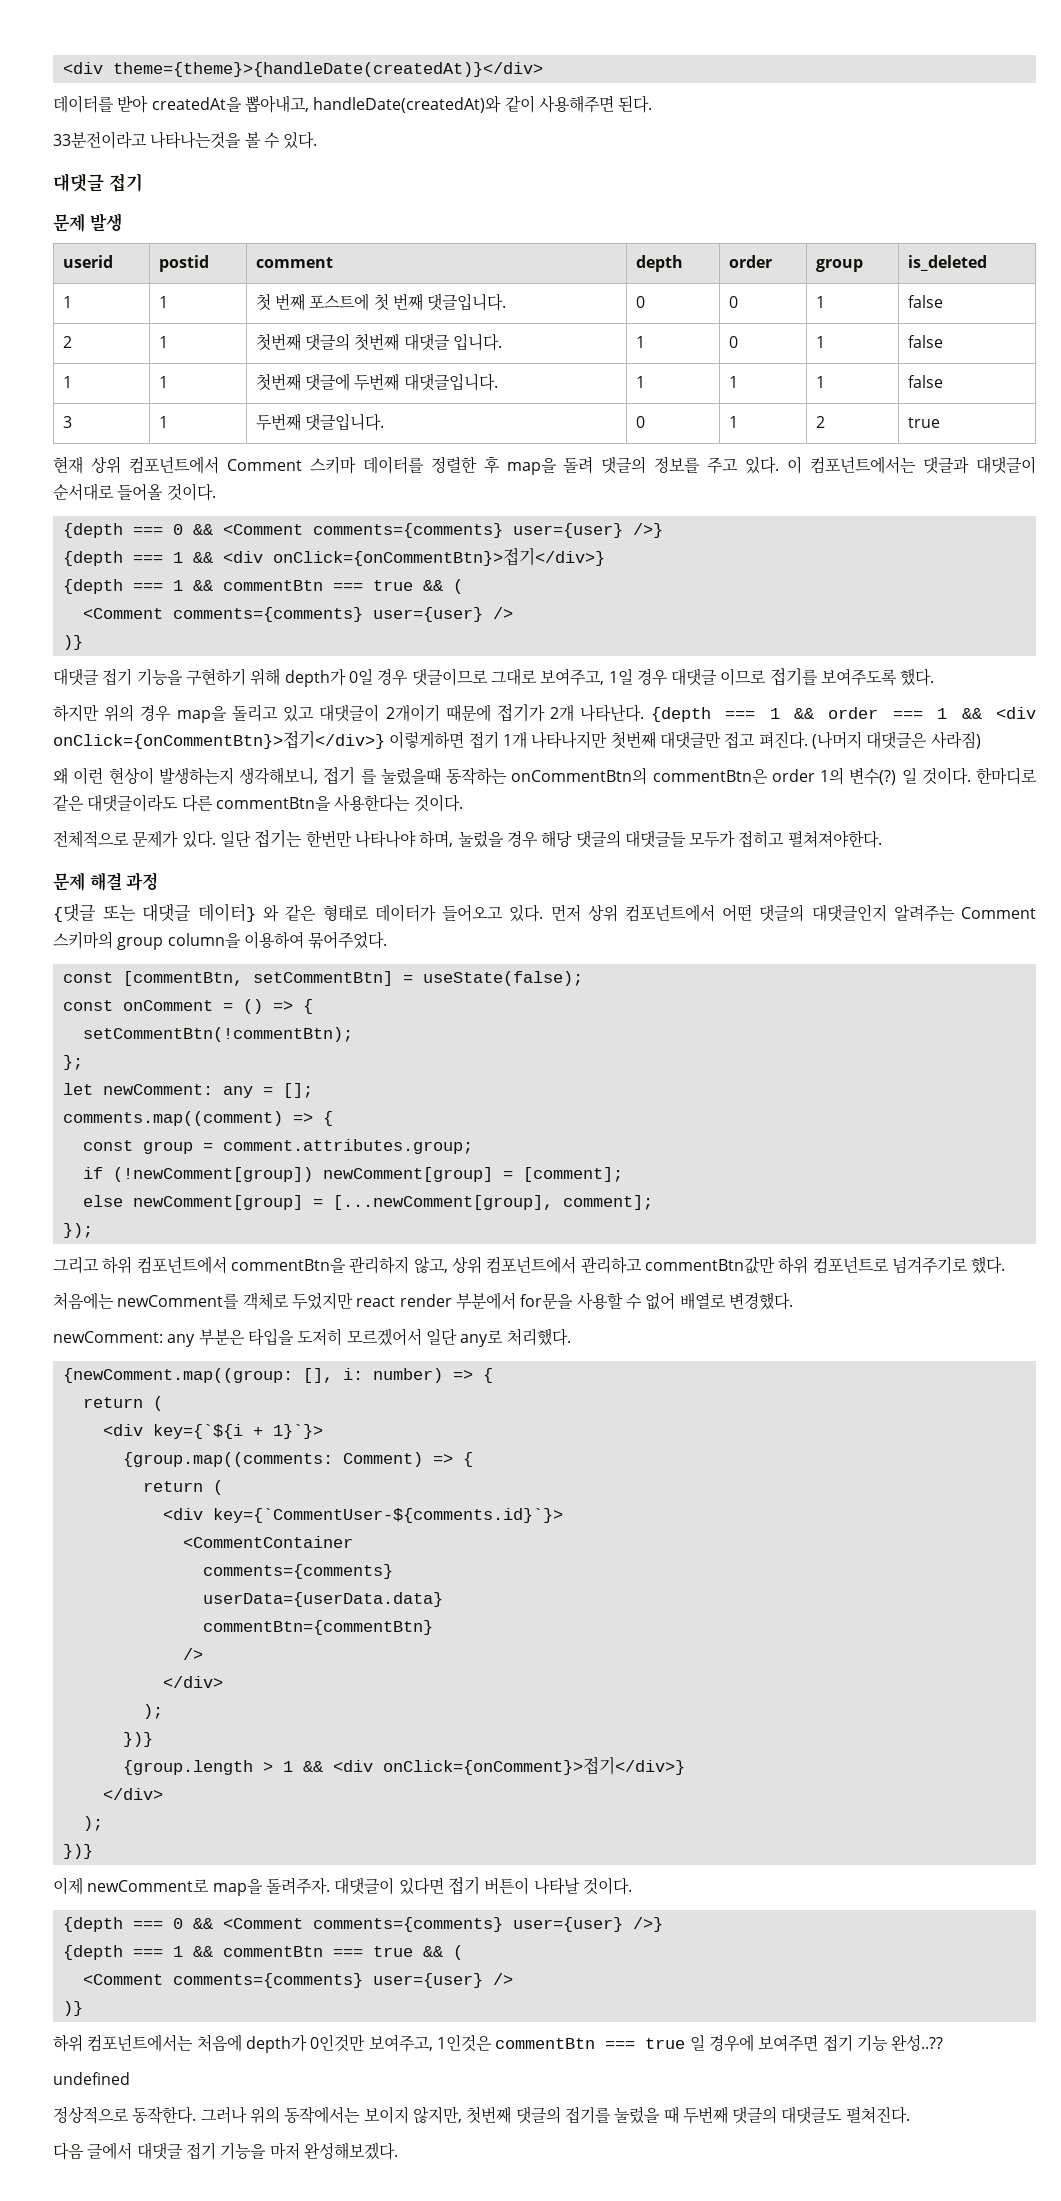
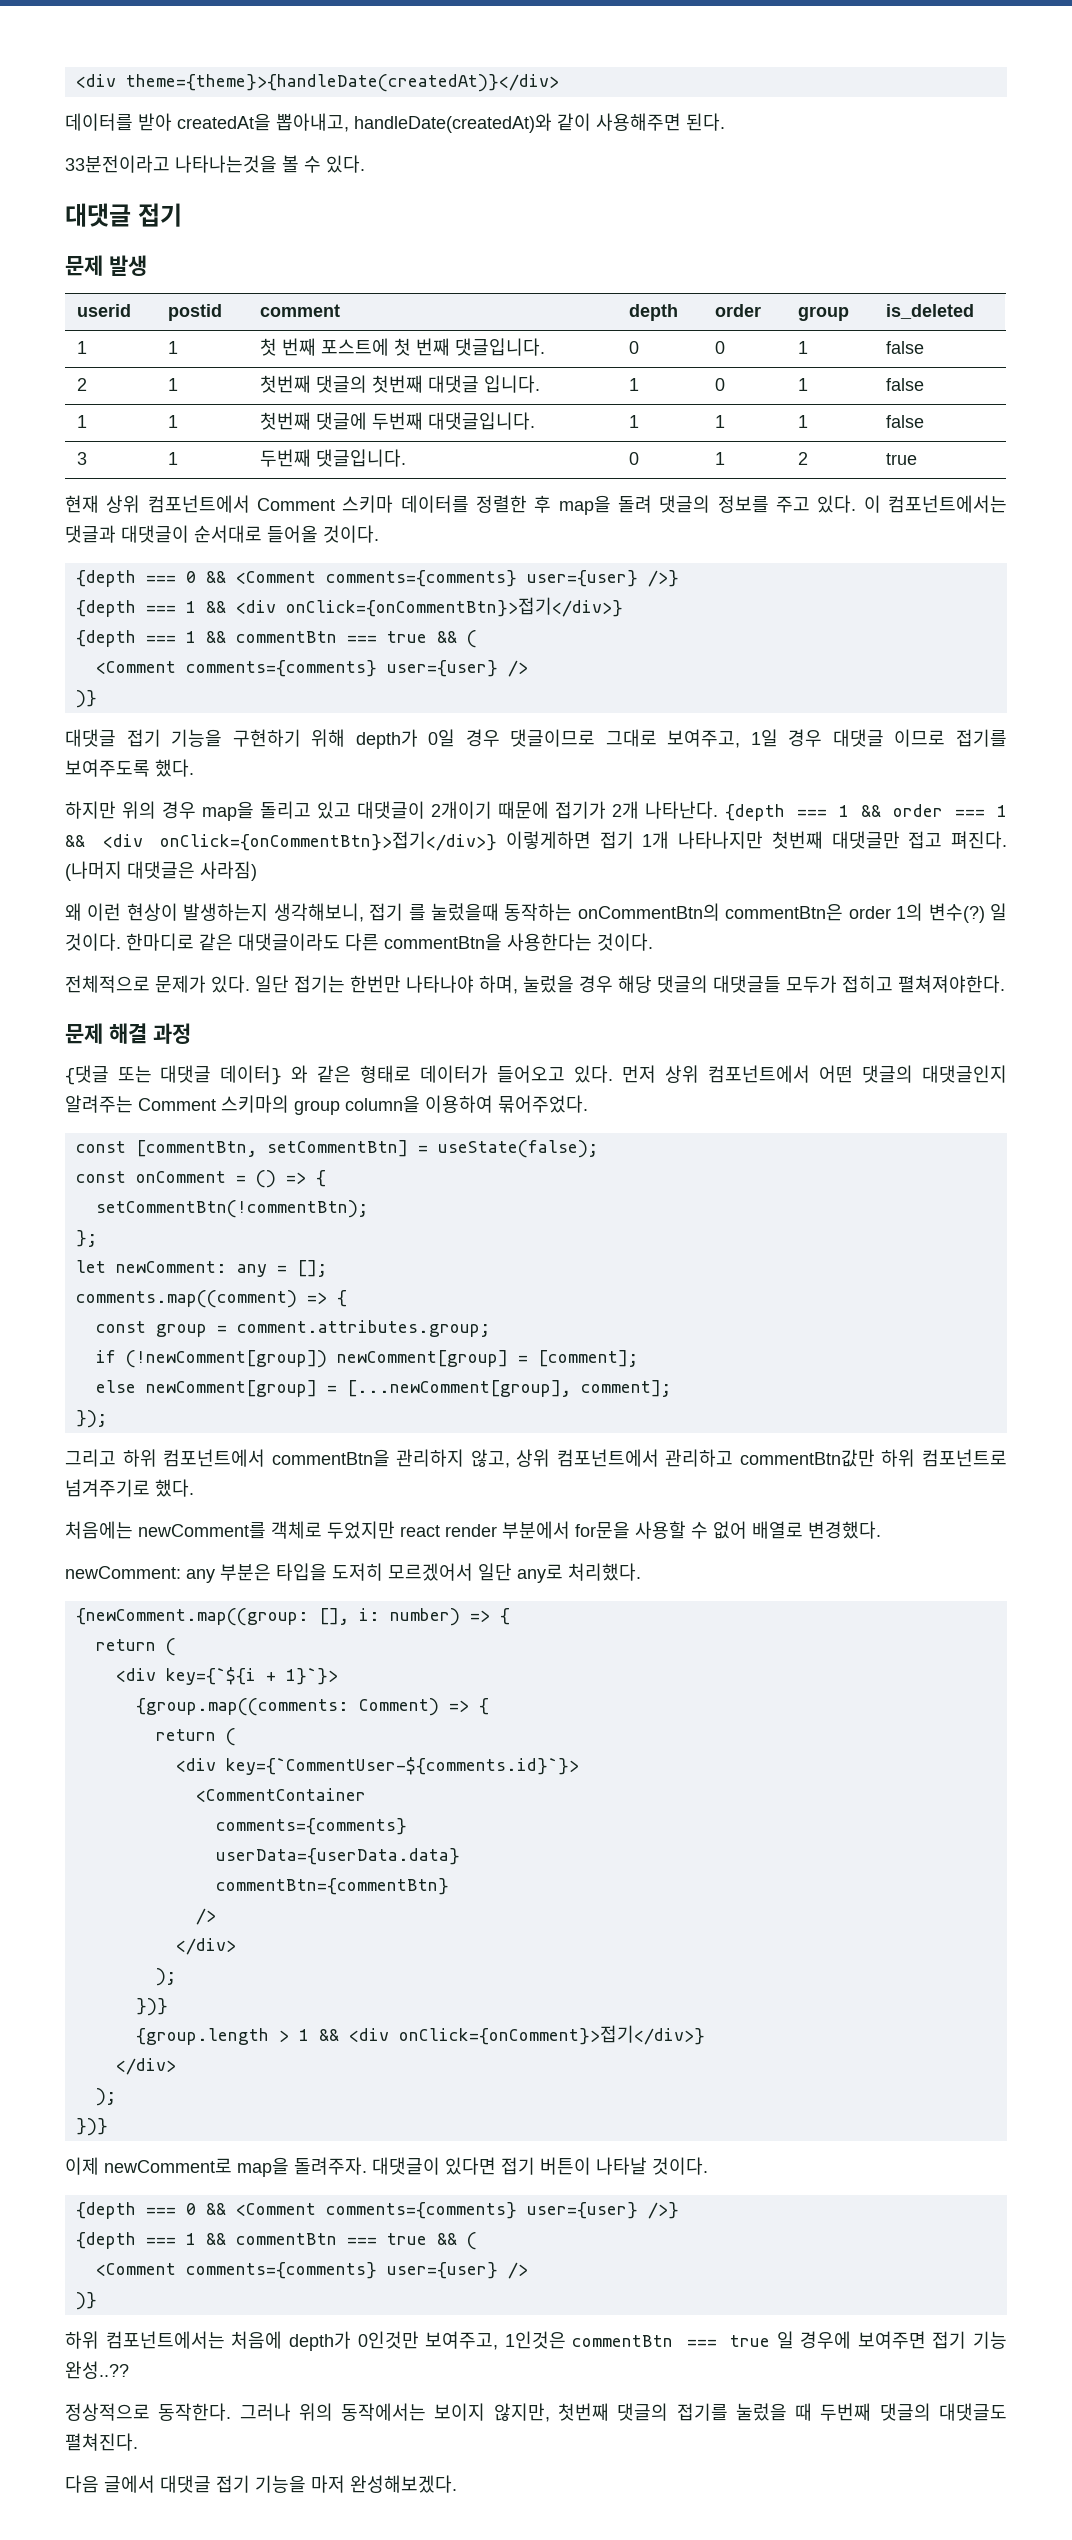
- undefined

